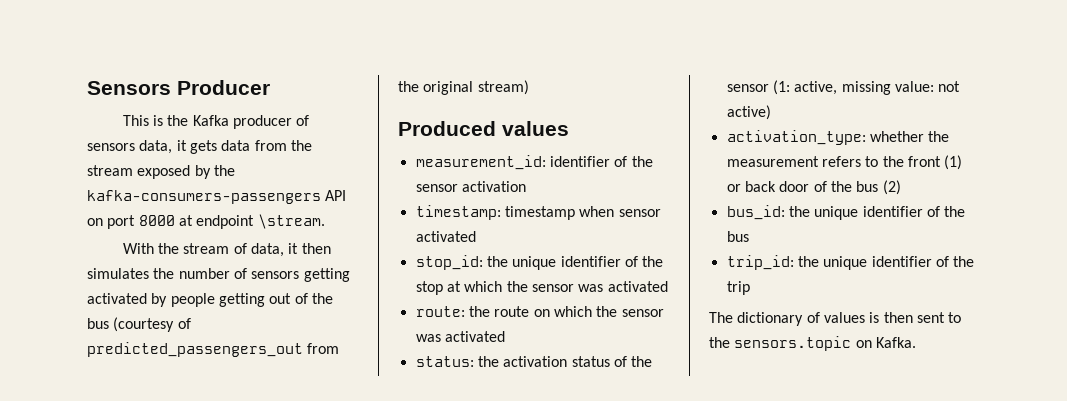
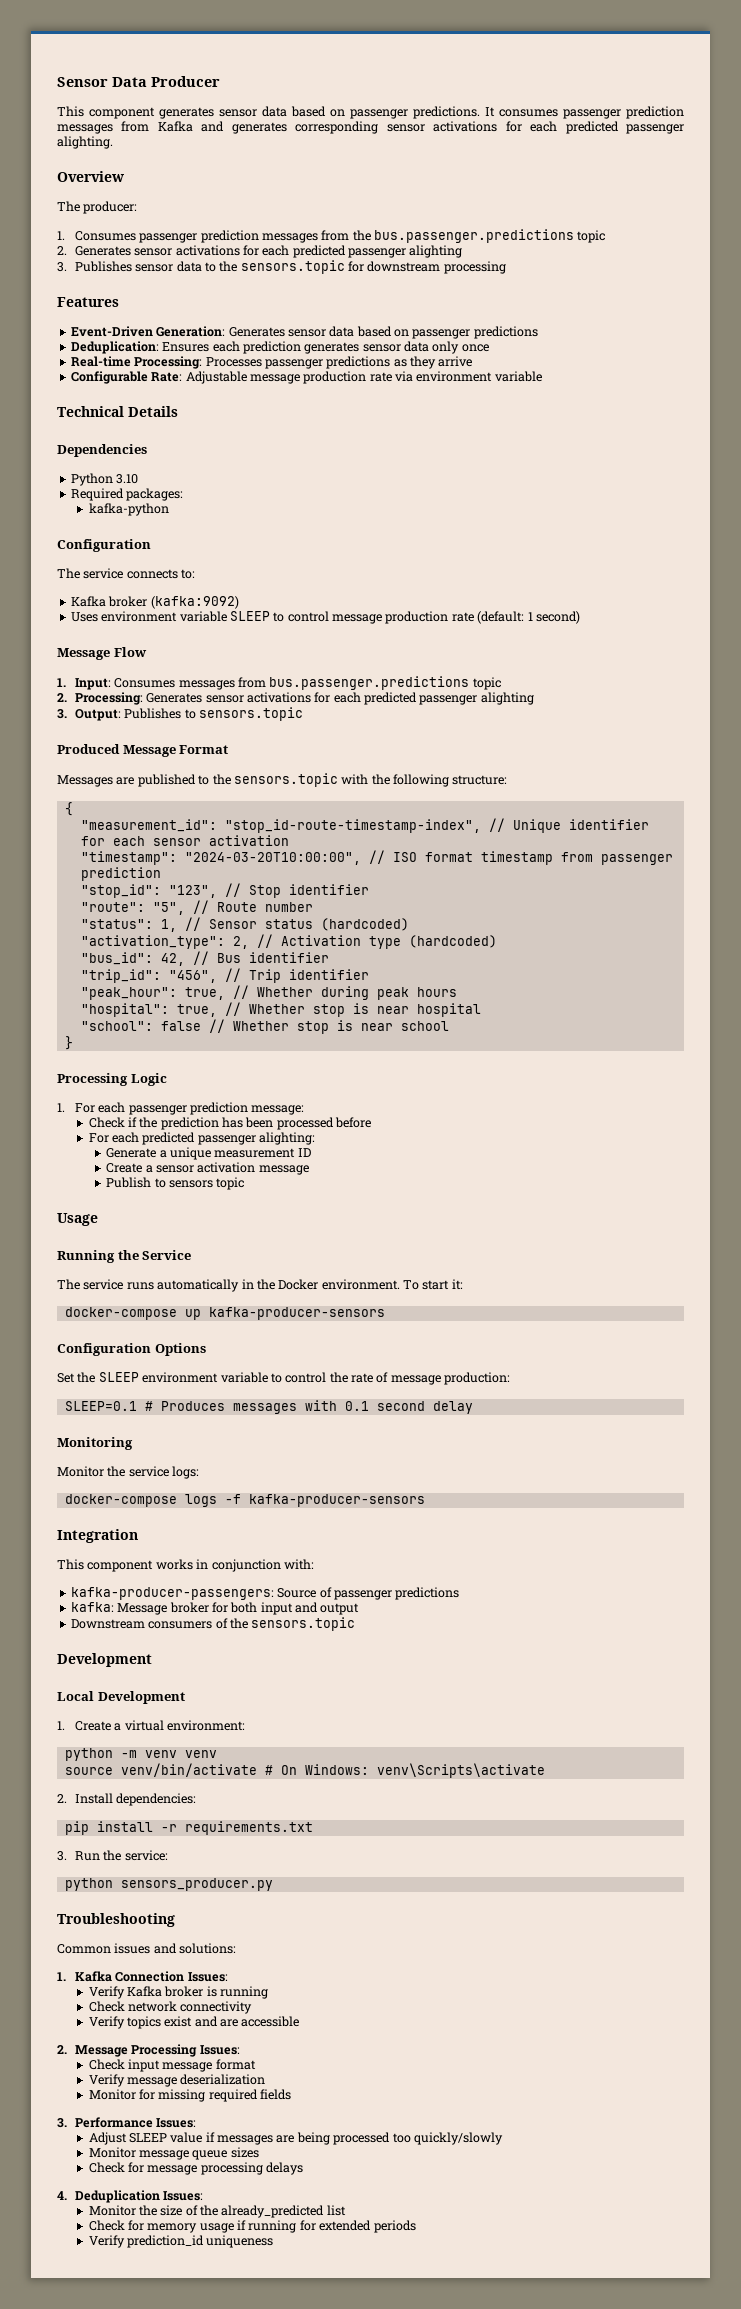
- Sensors Producer
+ Sensor Data Producer
- This is the Kafka producer of sensors data, it gets data from the stream exposed by the kafka-consumers-passengers API on port 8000 at endpoint \stream.
- With the stream of data, it then simulates the number of sensors getting activated by people getting out of the bus (courtesy of predicted_passengers_out from the original stream)
- Produced values
- measurement_id: identifier of the sensor activation
- timestamp: timestamp when sensor activated
- stop_id: the unique identifier of the stop at which the sensor was activated
- route: the route on which the sensor was activated
- status: the activation status of the sensor (1: active, missing value: not active)
- activation_type: whether the measurement refers to the front (1) or back door of the bus (2)
- bus_id: the unique identifier of the bus
- trip_id: the unique identifier of the trip
- The dictionary of values is then sent to the sensors.topic on Kafka.
+ This component generates sensor data based on passenger predictions. It consumes passenger prediction messages from Kafka and generates corresponding sensor activations for each predicted passenger alighting.
+ Overview
+ The producer:
+ 1. Consumes passenger prediction messages from the bus.passenger.predictions topic
+ 2. Generates sensor activations for each predicted passenger alighting
+ 3. Publishes sensor data to the sensors.topic for downstream processing
+ Features
+ Event-Driven Generation: Generates sensor data based on passenger predictions
+ Deduplication: Ensures each prediction generates sensor data only once
+ Real-time Processing: Processes passenger predictions as they arrive
+ Configurable Rate: Adjustable message production rate via environment variable
+ Technical Details
+ Dependencies
+ Python 3.10
+ Required packages:
+ kafka-python
+ Configuration
+ The service connects to:
+ Kafka broker (kafka:9092)
+ Uses environment variable SLEEP to control message production rate (default: 1 second)
+ Message Flow
+ 1. Input: Consumes messages from bus.passenger.predictions topic
+ 2. Processing: Generates sensor activations for each predicted passenger alighting
+ 3. Output: Publishes to sensors.topic
+ Produced Message Format
+ Messages are published to the sensors.topic with the following structure:
+ {
+ "measurement_id": "stop_id-route-timestamp-index", // Unique identifier for each sensor activation
+ "timestamp": "2024-03-20T10:00:00", // ISO format timestamp from passenger prediction
+ "stop_id": "123", // Stop identifier
+ "route": "5", // Route number
+ "status": 1, // Sensor status (hardcoded)
+ "activation_type": 2, // Activation type (hardcoded)
+ "bus_id": 42, // Bus identifier
+ "trip_id": "456", // Trip identifier
+ "peak_hour": true, // Whether during peak hours
+ "hospital": true, // Whether stop is near hospital
+ "school": false // Whether stop is near school
+ }
+ Processing Logic
+ 1. For each passenger prediction message:
+ Check if the prediction has been processed before
+ For each predicted passenger alighting:
+ Generate a unique measurement ID
+ Create a sensor activation message
+ Publish to sensors topic
+ Usage
+ Running the Service
+ The service runs automatically in the Docker environment. To start it:
+ docker-compose up kafka-producer-sensors
+ Configuration Options
+ Set the SLEEP environment variable to control the rate of message production:
+ SLEEP=0.1 # Produces messages with 0.1 second delay
+ Monitoring
+ Monitor the service logs:
+ docker-compose logs -f kafka-producer-sensors
+ Integration
+ This component works in conjunction with:
+ kafka-producer-passengers: Source of passenger predictions
+ kafka: Message broker for both input and output
+ Downstream consumers of the sensors.topic
+ Development
+ Local Development
+ 1. Create a virtual environment:
+ python -m venv venv
+ source venv/bin/activate # On Windows: venv\Scripts\activate
+ 2. Install dependencies:
+ pip install -r requirements.txt
+ 3. Run the service:
+ python sensors_producer.py
+ Troubleshooting
+ Common issues and solutions:
+ 1. Kafka Connection Issues:
+ Verify Kafka broker is running
+ Check network connectivity
+ Verify topics exist and are accessible
+ 2. Message Processing Issues:
+ Check input message format
+ Verify message deserialization
+ Monitor for missing required fields
+ 3. Performance Issues:
+ Adjust SLEEP value if messages are being processed too quickly/slowly
+ Monitor message queue sizes
+ Check for message processing delays
+ 4. Deduplication Issues:
+ Monitor the size of the already_predicted list
+ Check for memory usage if running for extended periods
+ Verify prediction_id uniqueness

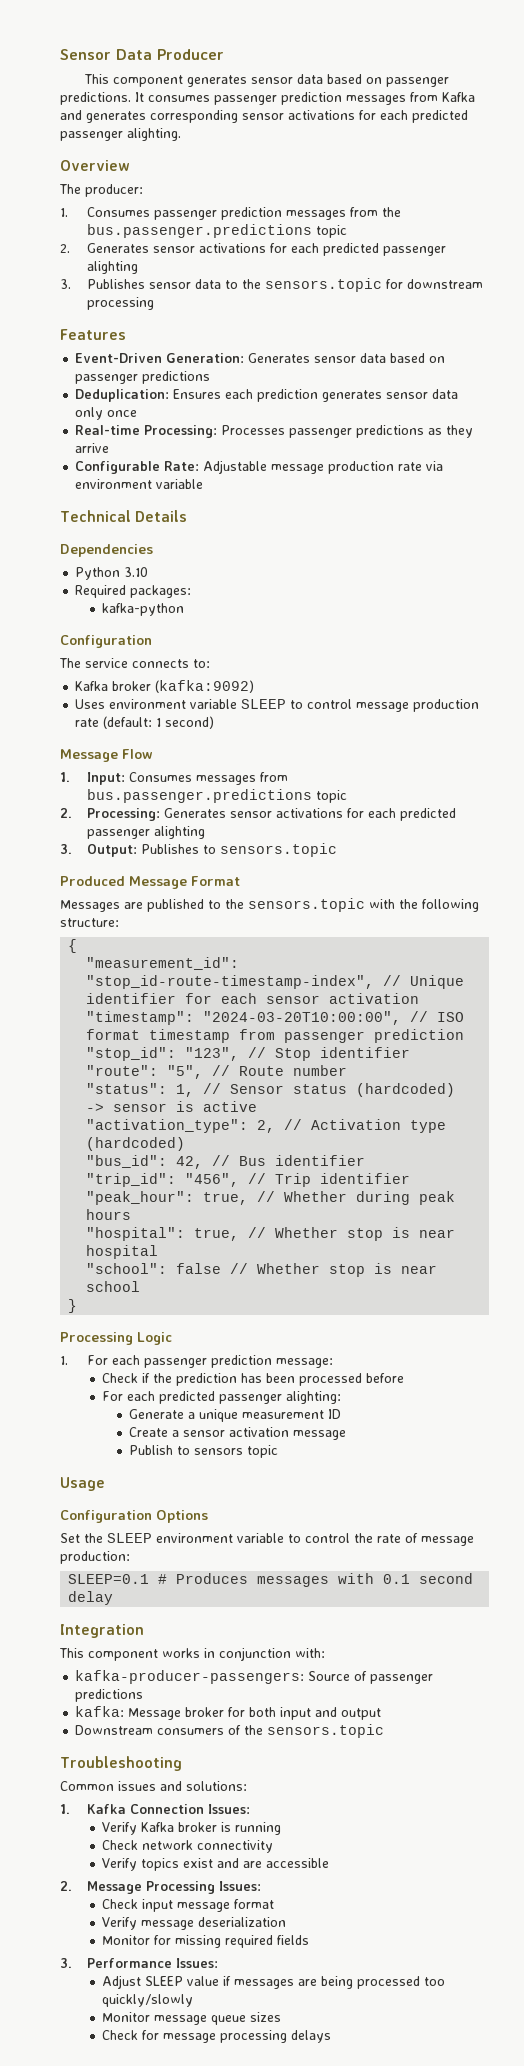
- "status": 1, // Sensor status (hardcoded)
+ "status": 1, // Sensor status (hardcoded) -> sensor is active
- Running the Service
- The service runs automatically in the Docker environment. To start it:
- docker-compose up kafka-producer-sensors
- Monitoring
- Monitor the service logs:
- docker-compose logs -f kafka-producer-sensors
  Downstream consumers of the sensors.topic
- Development
- Local Development
- 1. Create a virtual environment:
- python -m venv venv
- source venv/bin/activate # On Windows: venv\Scripts\activate
- 2. Install dependencies:
- pip install -r requirements.txt
- 3. Run the service:
- python sensors_producer.py
- 4. Deduplication Issues:
- Monitor the size of the already_predicted list
- Check for memory usage if running for extended periods
- Verify prediction_id uniqueness

